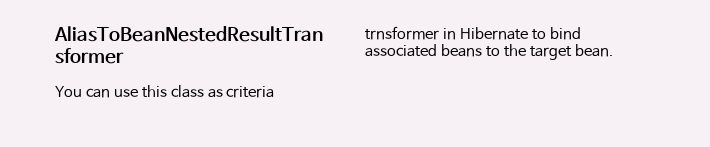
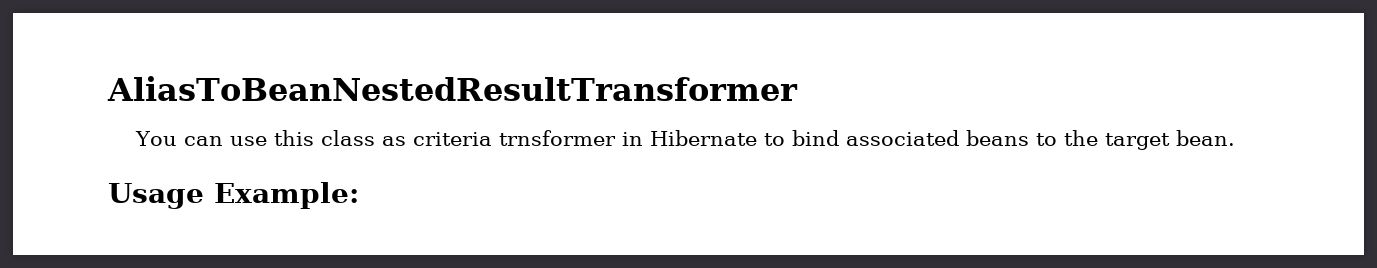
+ Usage Example:

